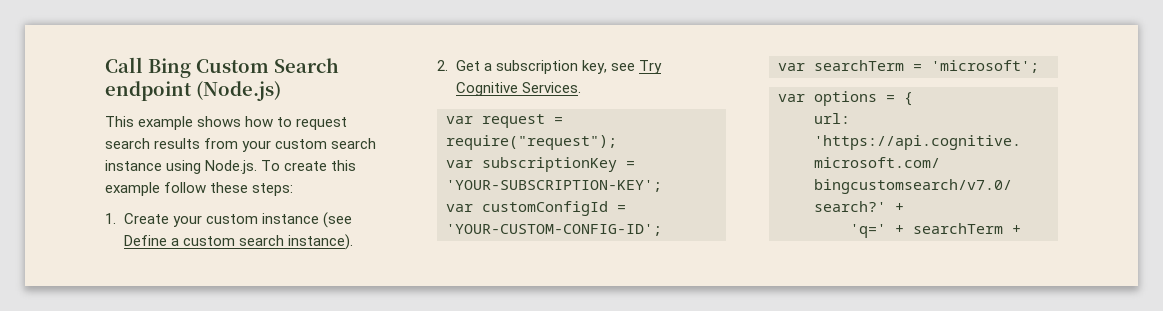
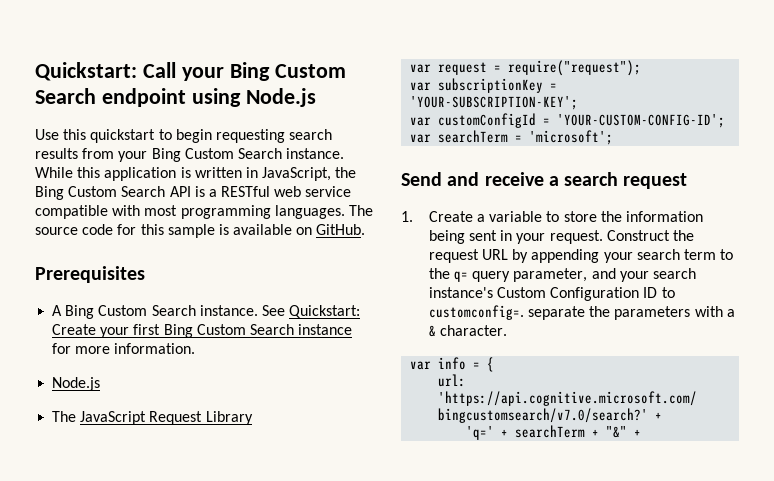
- Call Bing Custom Search endpoint (Node.js)
- This example shows how to request search results from your custom search instance using Node.js. To create this example follow these steps:
- 1. Create your custom instance (see Define a custom search instance).
- 2. Get a subscription key, see Try Cognitive Services.
+ Quickstart: Call your Bing Custom Search endpoint using Node.js
+ Use this quickstart to begin requesting search results from your Bing Custom Search instance. While this application is written in JavaScript, the Bing Custom Search API is a RESTful web service compatible with most programming languages. The source code for this sample is available on GitHub.
+ Prerequisites
+ A Bing Custom Search instance. See Quickstart: Create your first Bing Custom Search instance for more information.
+ Node.js
+ The JavaScript Request Library
- var options = {
+ Send and receive a search request
+ 1. Create a variable to store the information being sent in your request. Construct the request URL by appending your search term to the q= query parameter, and your search instance's Custom Configuration ID to customconfig=. separate the parameters with a & character.
+ var info = {
- 'q=' + searchTerm +
+ 'q=' + searchTerm + "&" +

